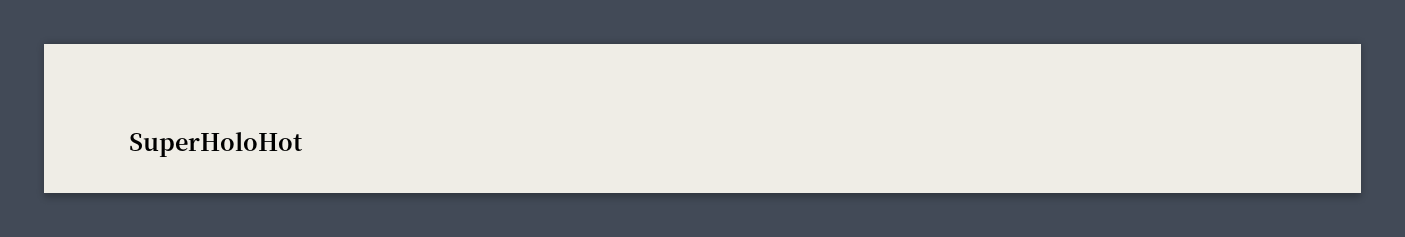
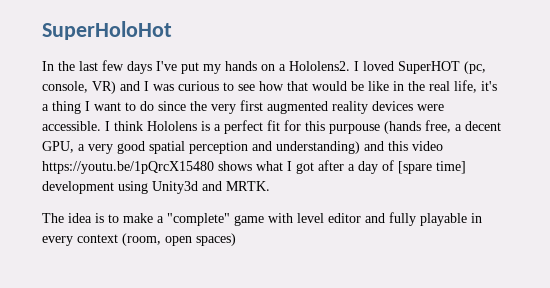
+ In the last few days I've put my hands on a Hololens2. I loved SuperHOT (pc, console, VR) and I was curious to see how that would be like in the real life, it's a thing I want to do since the very first augmented reality devices were accessible. I think Hololens is a perfect fit for this purpouse (hands free, a decent GPU, a very good spatial perception and understanding) and this video https://youtu.be/1pQrcX15480 shows what I got after a day of [spare time] development using Unity3d and MRTK.
+ The idea is to make a "complete" game with level editor and fully playable in every context (room, open spaces)

